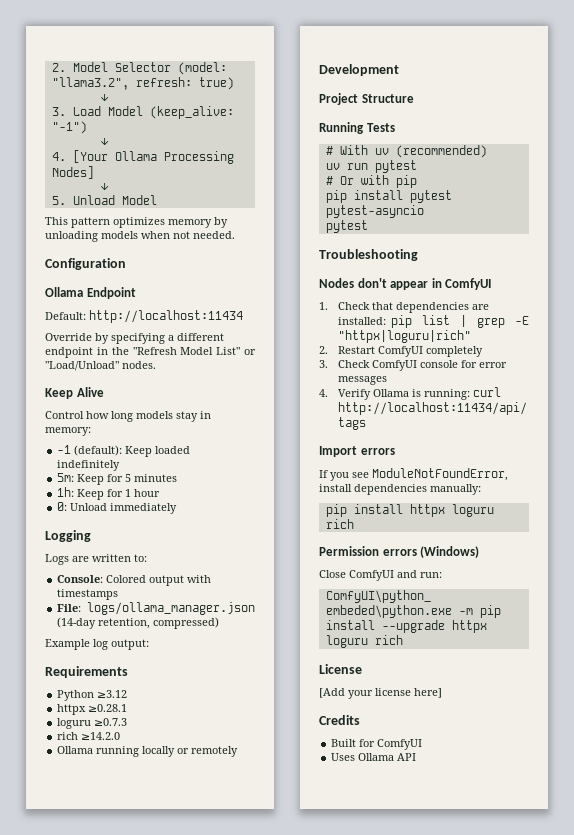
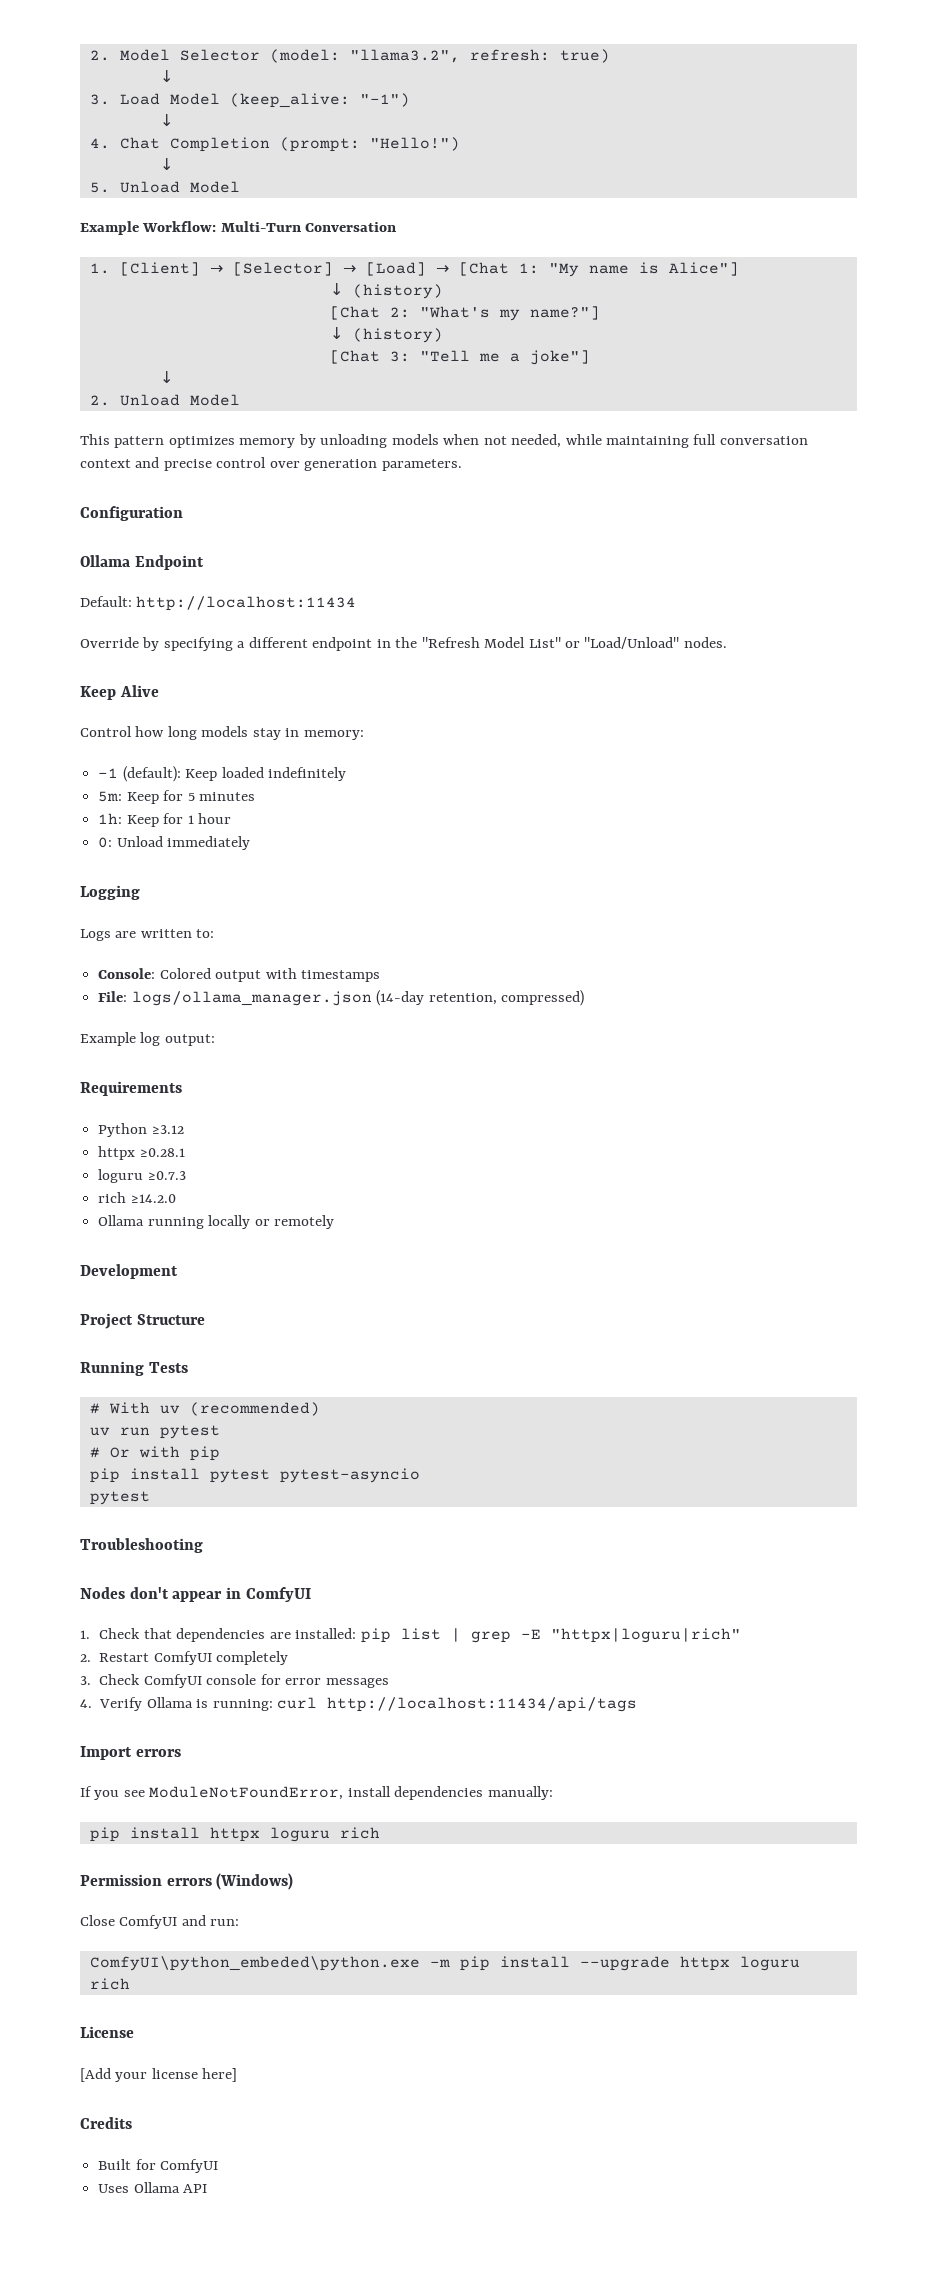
- 4. [Your Ollama Processing Nodes]
+ 4. Chat Completion (prompt: "Hello!")
+ Example Workflow: Multi-Turn Conversation
+ 1. [Client] → [Selector] → [Load] → [Chat 1: "My name is Alice"]
+ ↓ (history)
+ [Chat 2: "What's my name?"]
+ ↓ (history)
+ [Chat 3: "Tell me a joke"]
+ ↓
+ 2. Unload Model
- This pattern optimizes memory by unloading models when not needed.
+ This pattern optimizes memory by unloading models when not needed, while maintaining full conversation context and precise control over generation parameters.

